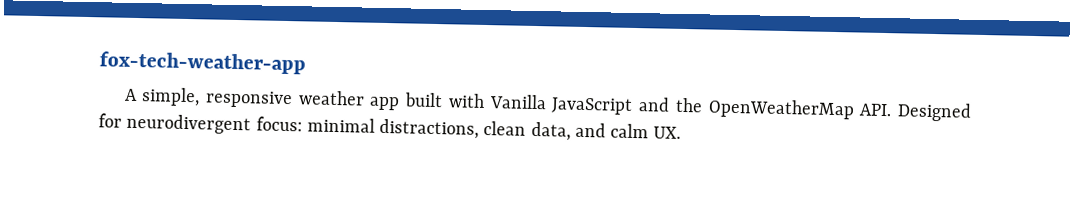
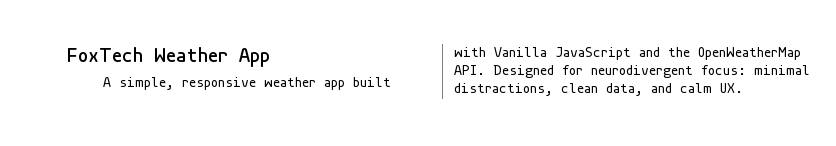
- fox-tech-weather-app
+ FoxTech Weather App

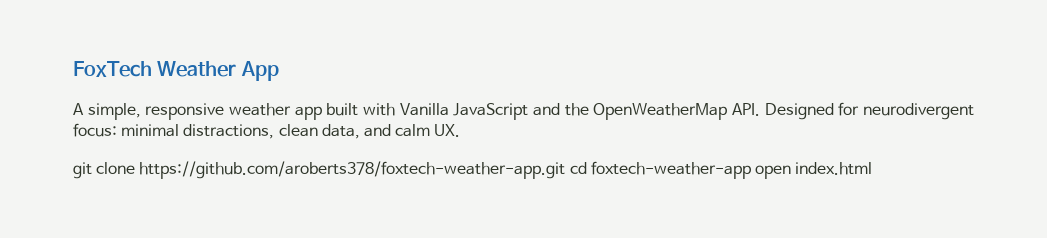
+ git clone https://github.com/aroberts378/foxtech-weather-app.git cd foxtech-weather-app open index.html

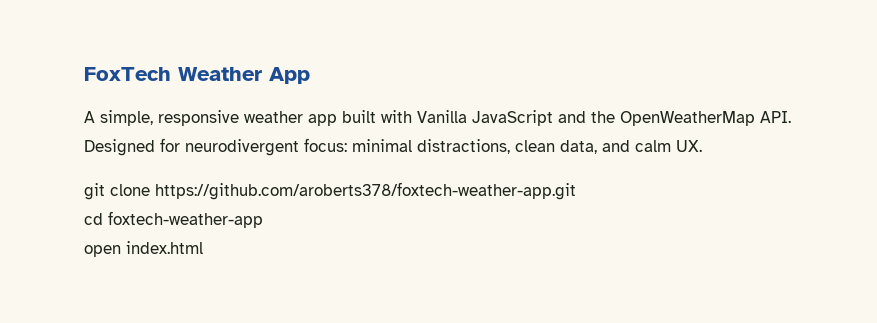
- git clone https://github.com/aroberts378/foxtech-weather-app.git cd foxtech-weather-app open index.html
+ git clone https://github.com/aroberts378/foxtech-weather-app.git
+ cd foxtech-weather-app
+ open index.html

